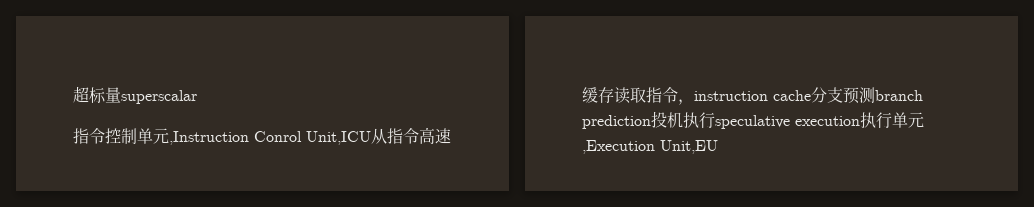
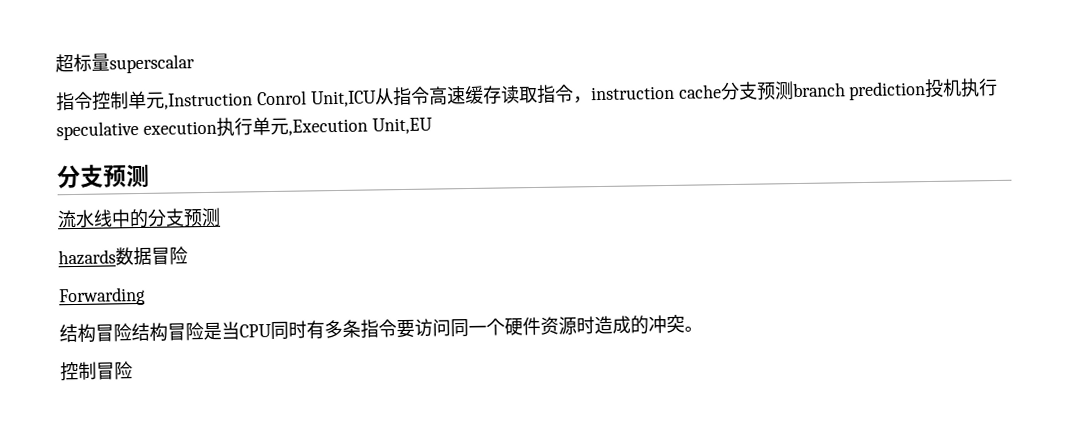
  指令控制单元,Instruction Conrol Unit,ICU从指令高速缓存读取指令，instruction cache分支预测branch prediction投机执行speculative execution执行单元,Execution Unit,EU
+ 分支预测
+ 流水线中的分支预测
+ hazards数据冒险
+ Forwarding
+ 结构冒险结构冒险是当CPU同时有多条指令要访问同一个硬件资源时造成的冲突。
+ 控制冒险

